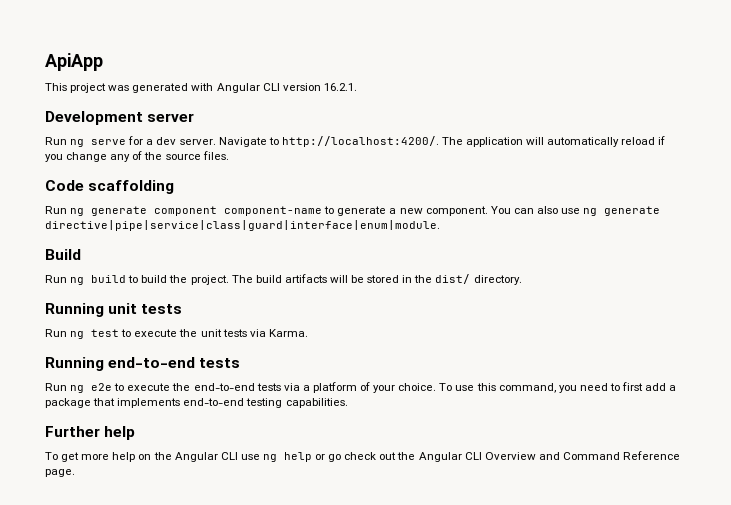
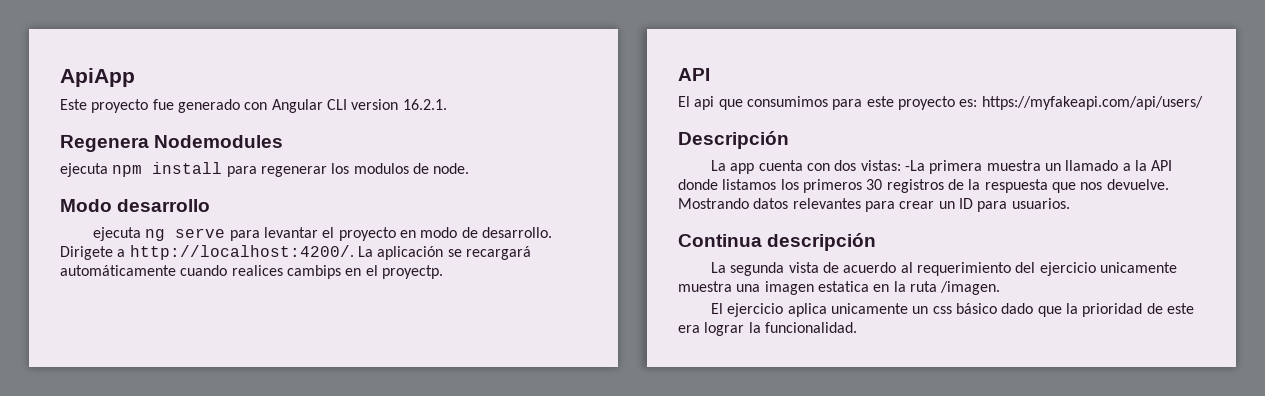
- This project was generated with Angular CLI version 16.2.1.
+ Este proyecto fue generado con Angular CLI version 16.2.1.
- Development server
- Run ng serve for a dev server. Navigate to http://localhost:4200/. The application will automatically reload if you change any of the source files.
- Code scaffolding
- Run ng generate component component-name to generate a new component. You can also use ng generate directive|pipe|service|class|guard|interface|enum|module.
- Build
- Run ng build to build the project. The build artifacts will be stored in the dist/ directory.
- Running unit tests
- Run ng test to execute the unit tests via Karma.
- Running end-to-end tests
- Run ng e2e to execute the end-to-end tests via a platform of your choice. To use this command, you need to first add a package that implements end-to-end testing capabilities.
- Further help
- To get more help on the Angular CLI use ng help or go check out the Angular CLI Overview and Command Reference page.
+ Regenera Nodemodules
+ ejecuta npm install para regenerar los modulos de node.
+ Modo desarrollo
+ ejecuta ng serve para levantar el proyecto en modo de desarrollo. Dirigete a http://localhost:4200/. La aplicación se recargará automáticamente cuando realices cambips en el proyectp.
+ API
+ El api que consumimos para este proyecto es: https://myfakeapi.com/api/users/
+ Descripción
+ La app cuenta con dos vistas: -La primera muestra un llamado a la API donde listamos los primeros 30 registros de la respuesta que nos devuelve. Mostrando datos relevantes para crear un ID para usuarios.
+ Continua descripción
+ La segunda vista de acuerdo al requerimiento del ejercicio unicamente muestra una imagen estatica en la ruta /imagen.
+ El ejercicio aplica unicamente un css básico dado que la prioridad de este era lograr la funcionalidad.

